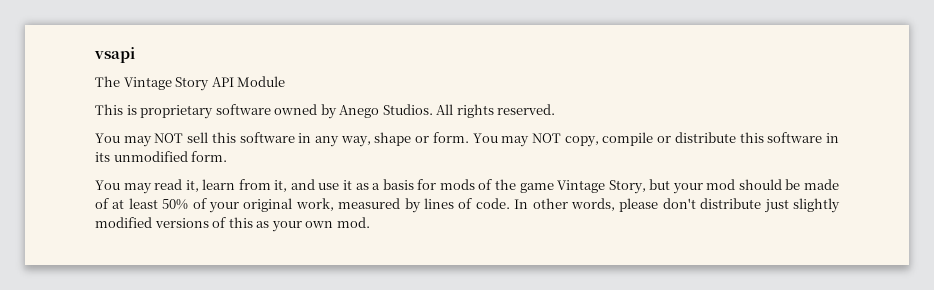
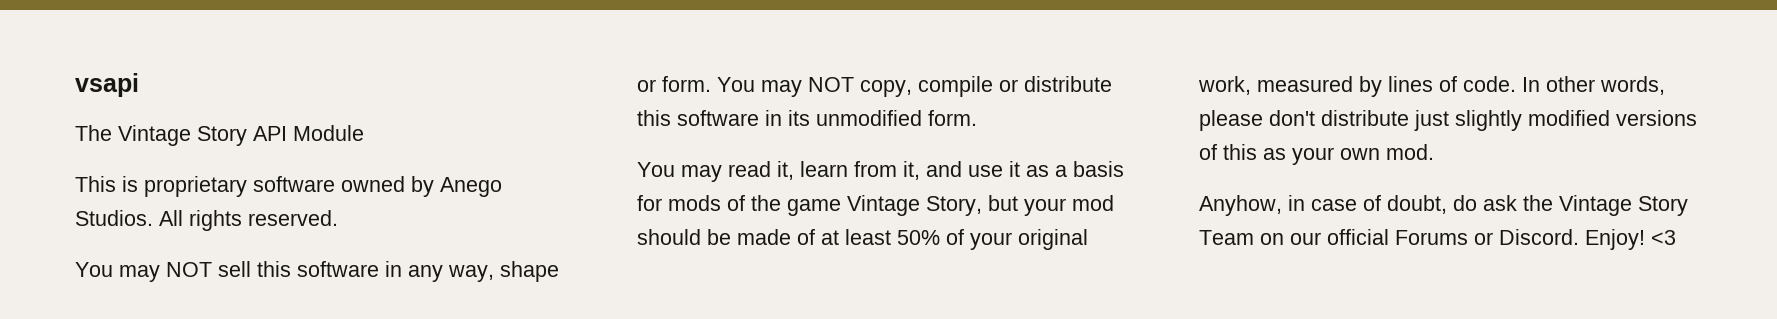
+ Anyhow, in case of doubt, do ask the Vintage Story Team on our official Forums or Discord. Enjoy! <3

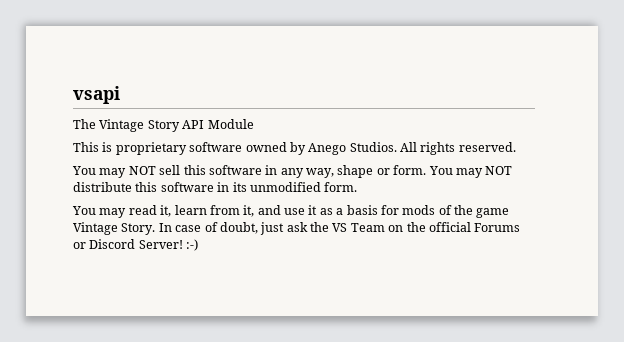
- You may NOT copy, compile or distribute this software in its unmodified form.
+ You may NOT distribute this software in its unmodified form.
- You may read it, learn from it, and use it as a basis for mods of the game Vintage Story, but your mod should be made of at least 50% of your original work, measured by lines of code. In other words, please don't distribute just slightly modified versions of this as your own mod.
- Anyhow, in case of doubt, do ask the Vintage Story Team on our official Forums or Discord. Enjoy! <3
+ You may read it, learn from it, and use it as a basis for mods of the game Vintage Story. In case of doubt, just ask the VS Team on the official Forums or Discord Server! :-)

